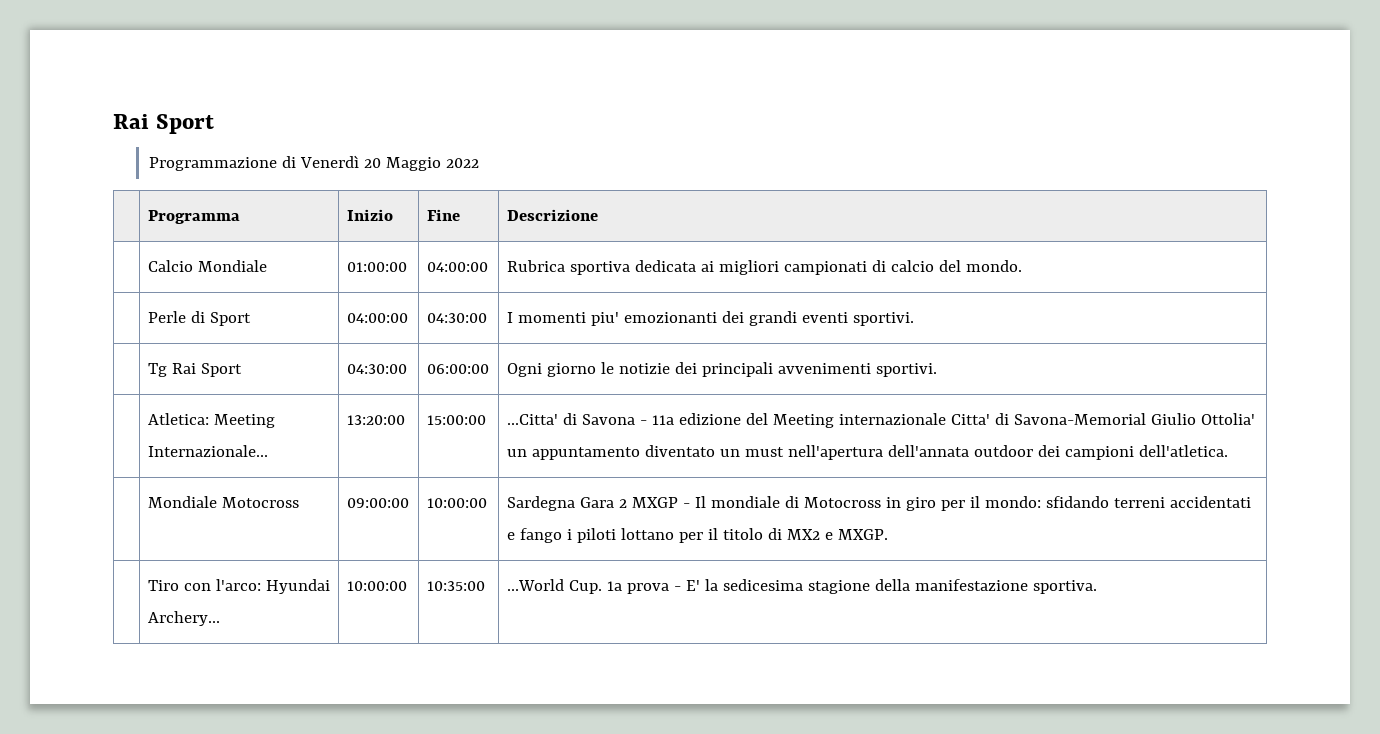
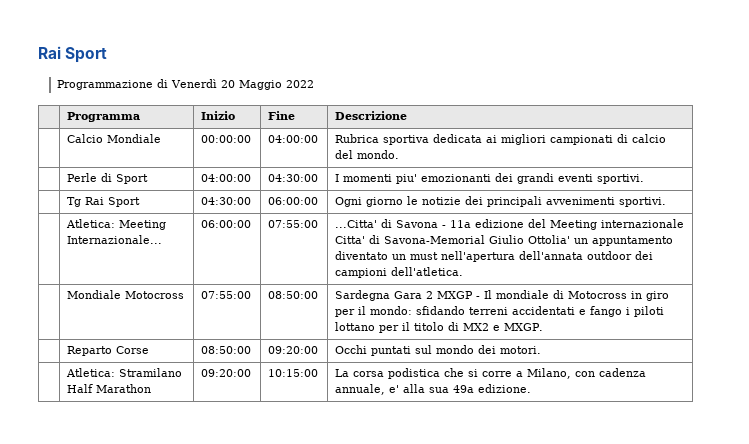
- | Calcio Mondiale | 01:00:00 | 04:00:00 | Rubrica sportiva dedicata ai migliori campionati di calcio del mondo.
+ | Calcio Mondiale | 00:00:00 | 04:00:00 | Rubrica sportiva dedicata ai migliori campionati di calcio del mondo.
- | Atletica: Meeting Internazionale... | 13:20:00 | 15:00:00 | ...Citta' di Savona - 11a edizione del Meeting internazionale Citta' di Savona-Memorial Giulio Ottolia' un appuntamento diventato un must nell'apertura dell'annata outdoor dei campioni dell'atletica.
+ | Atletica: Meeting Internazionale... | 06:00:00 | 07:55:00 | ...Citta' di Savona - 11a edizione del Meeting internazionale Citta' di Savona-Memorial Giulio Ottolia' un appuntamento diventato un must nell'apertura dell'annata outdoor dei campioni dell'atletica.
- | Mondiale Motocross | 09:00:00 | 10:00:00 | Sardegna Gara 2 MXGP - Il mondiale di Motocross in giro per il mondo: sfidando terreni accidentati e fango i piloti lottano per il titolo di MX2 e MXGP.
+ | Mondiale Motocross | 07:55:00 | 08:50:00 | Sardegna Gara 2 MXGP - Il mondiale di Motocross in giro per il mondo: sfidando terreni accidentati e fango i piloti lottano per il titolo di MX2 e MXGP.
- | Tiro con l'arco: Hyundai Archery... | 10:00:00 | 10:35:00 | ...World Cup. 1a prova - E' la sedicesima stagione della manifestazione sportiva.
+ | Reparto Corse | 08:50:00 | 09:20:00 | Occhi puntati sul mondo dei motori.
+ | Atletica: Stramilano Half Marathon | 09:20:00 | 10:15:00 | La corsa podistica che si corre a Milano, con cadenza annuale, e' alla sua 49a edizione.

